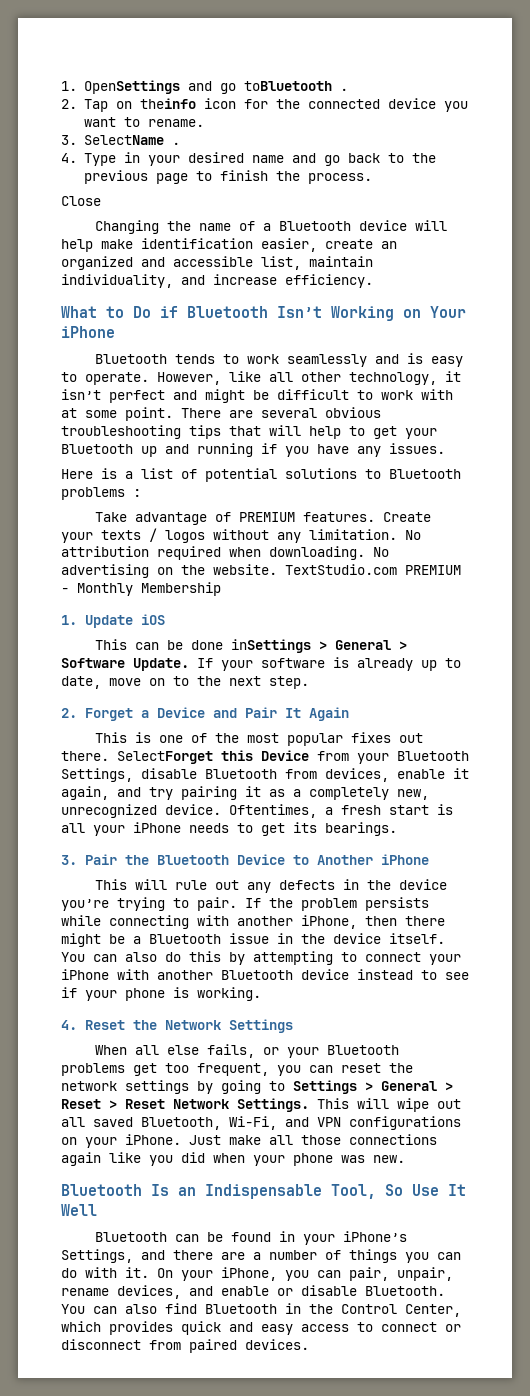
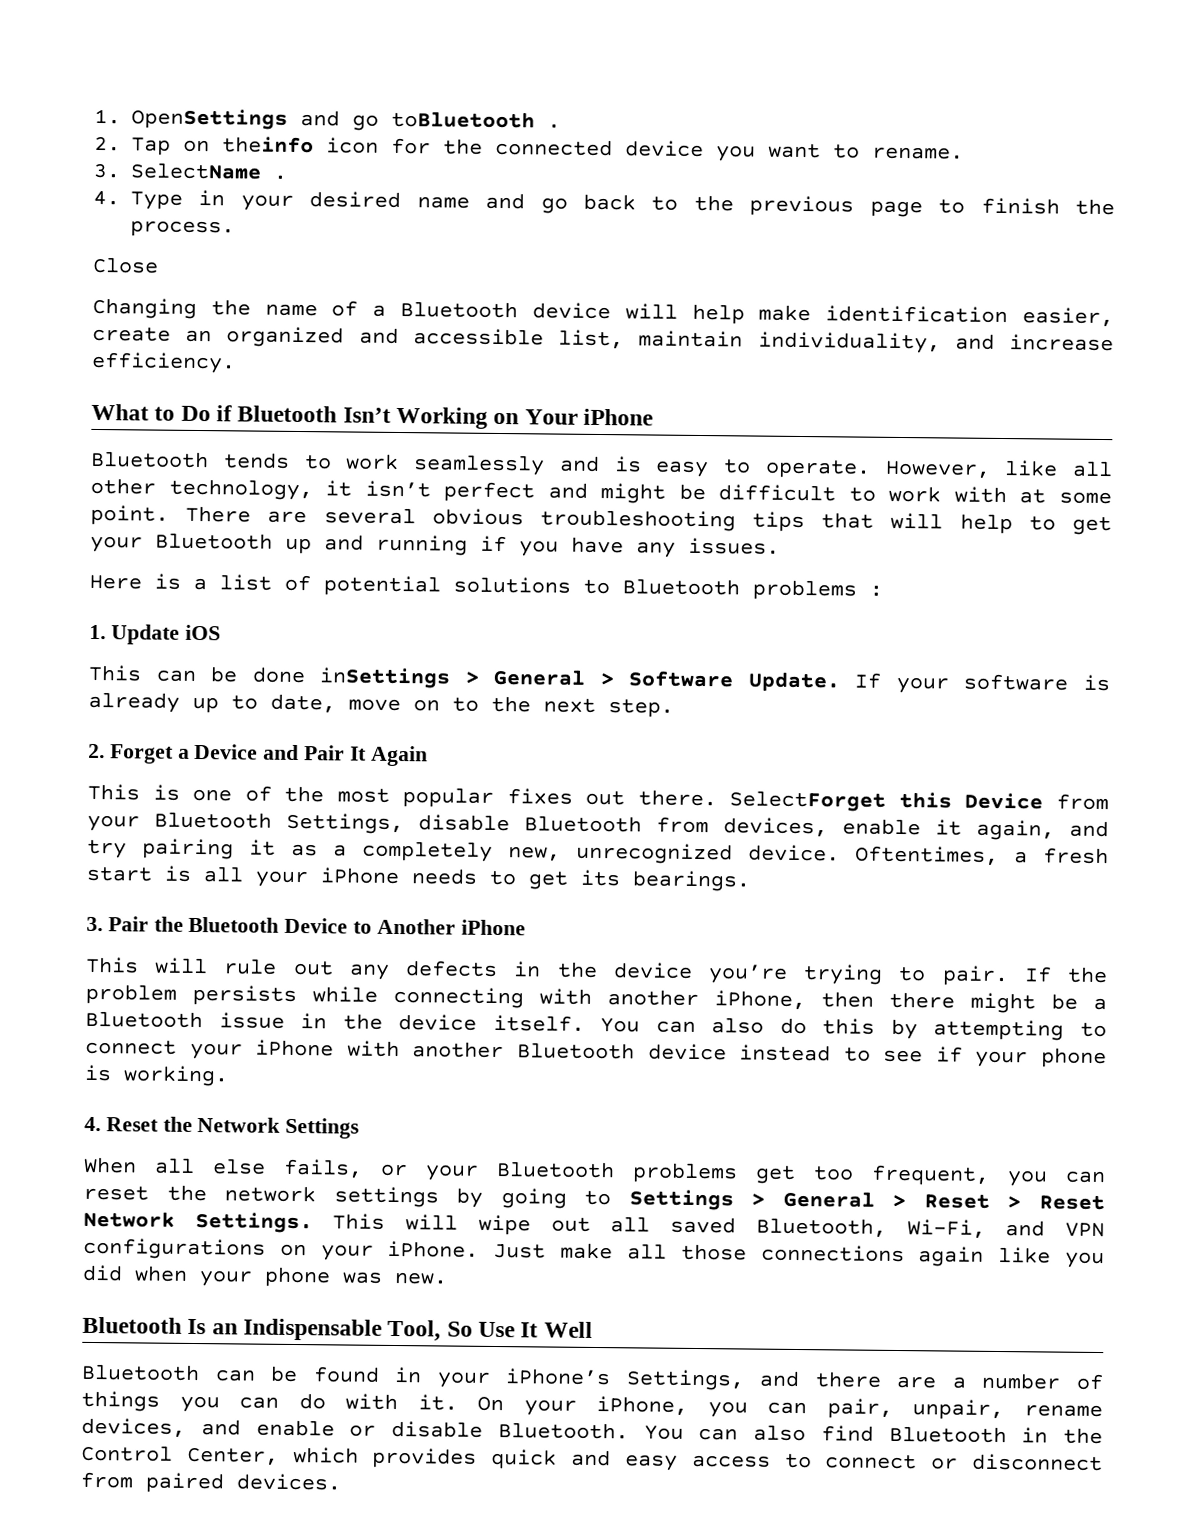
- Take advantage of PREMIUM features. Create your texts / logos without any limitation. No attribution required when downloading. No advertising on the website. TextStudio.com PREMIUM - Monthly Membership

